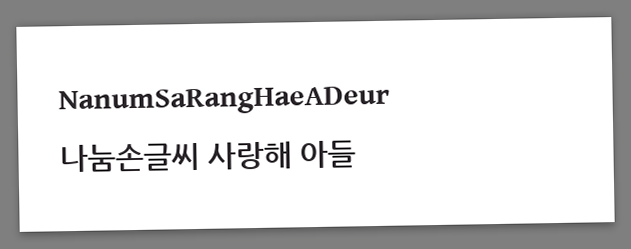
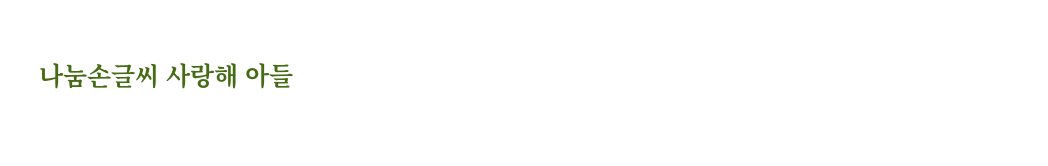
- NanumSaRangHaeADeur

